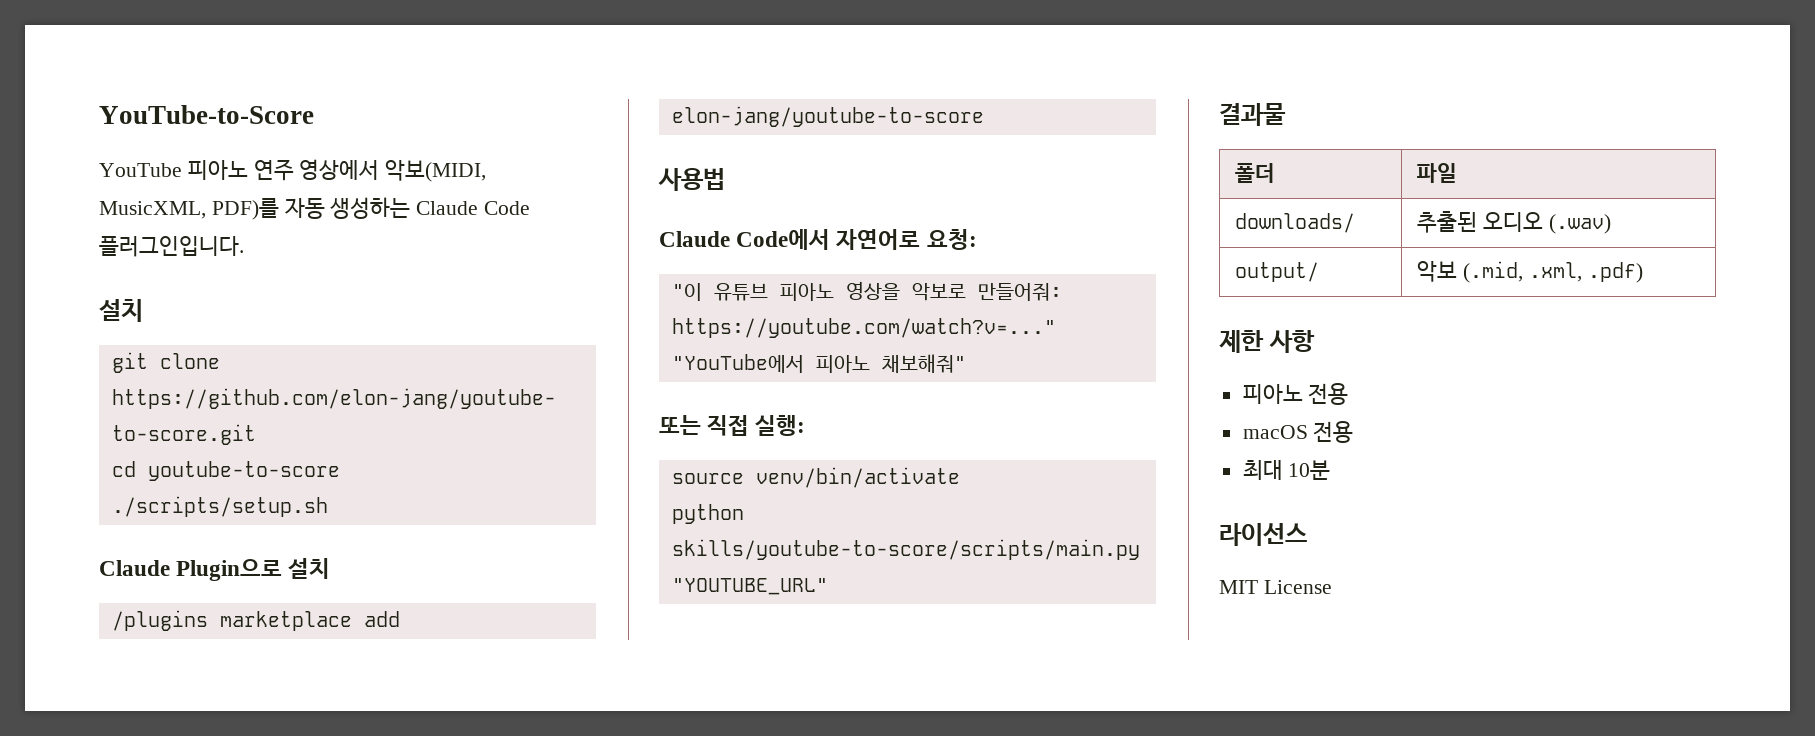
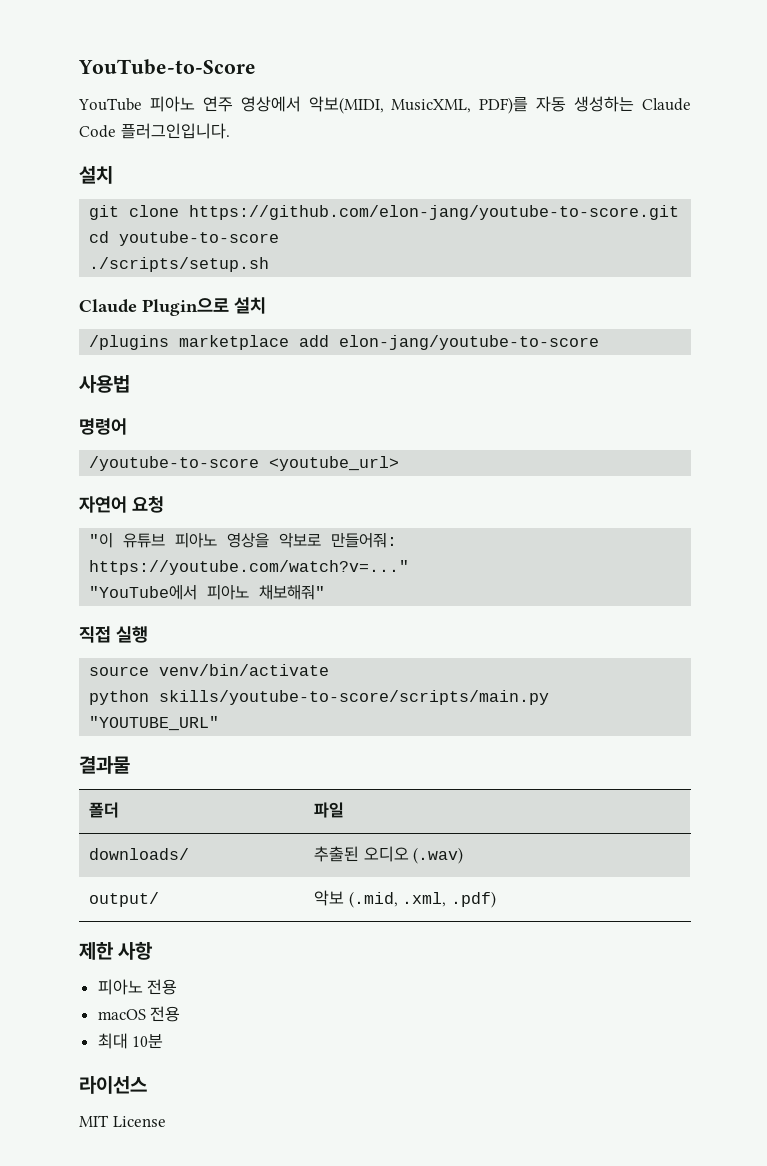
- Claude Code에서 자연어로 요청:
+ 명령어
+ /youtube-to-score <youtube_url>
+ 자연어 요청
- 또는 직접 실행:
+ 직접 실행

